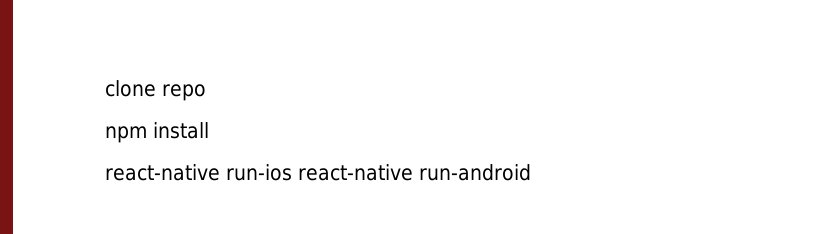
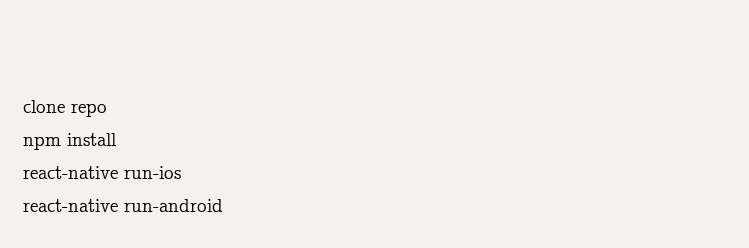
- react-native run-ios react-native run-android
+ react-native run-ios
+ react-native run-android

